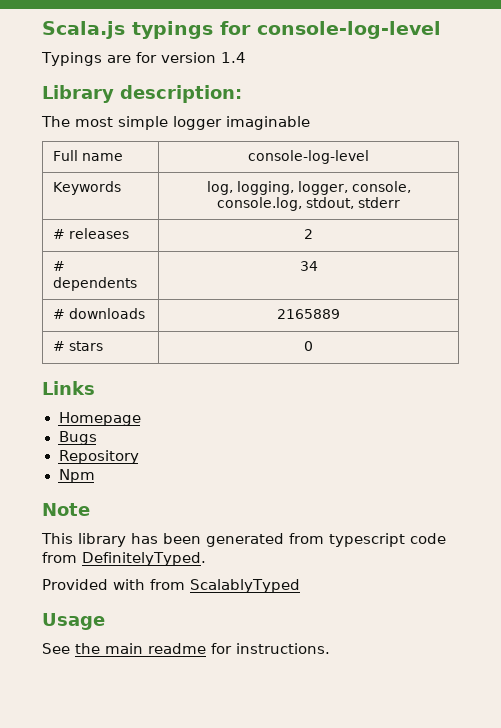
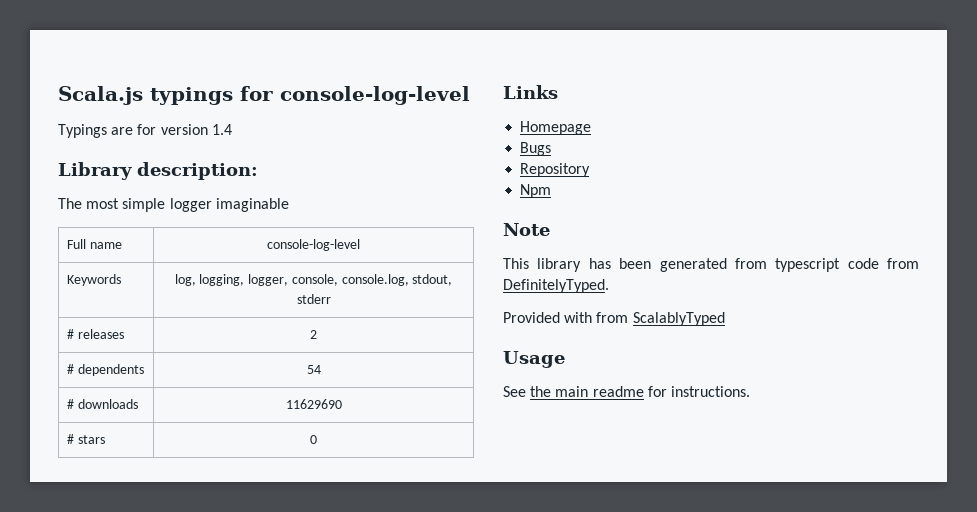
- # dependents | 34
+ # dependents | 54
- # downloads | 2165889
+ # downloads | 11629690

